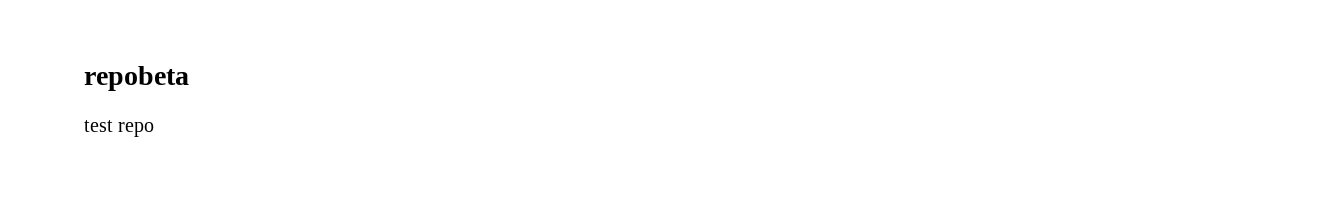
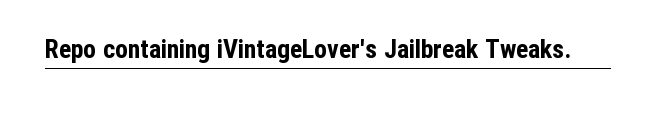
- repobeta
- test repo
+ Repo containing iVintageLover's Jailbreak Tweaks.

